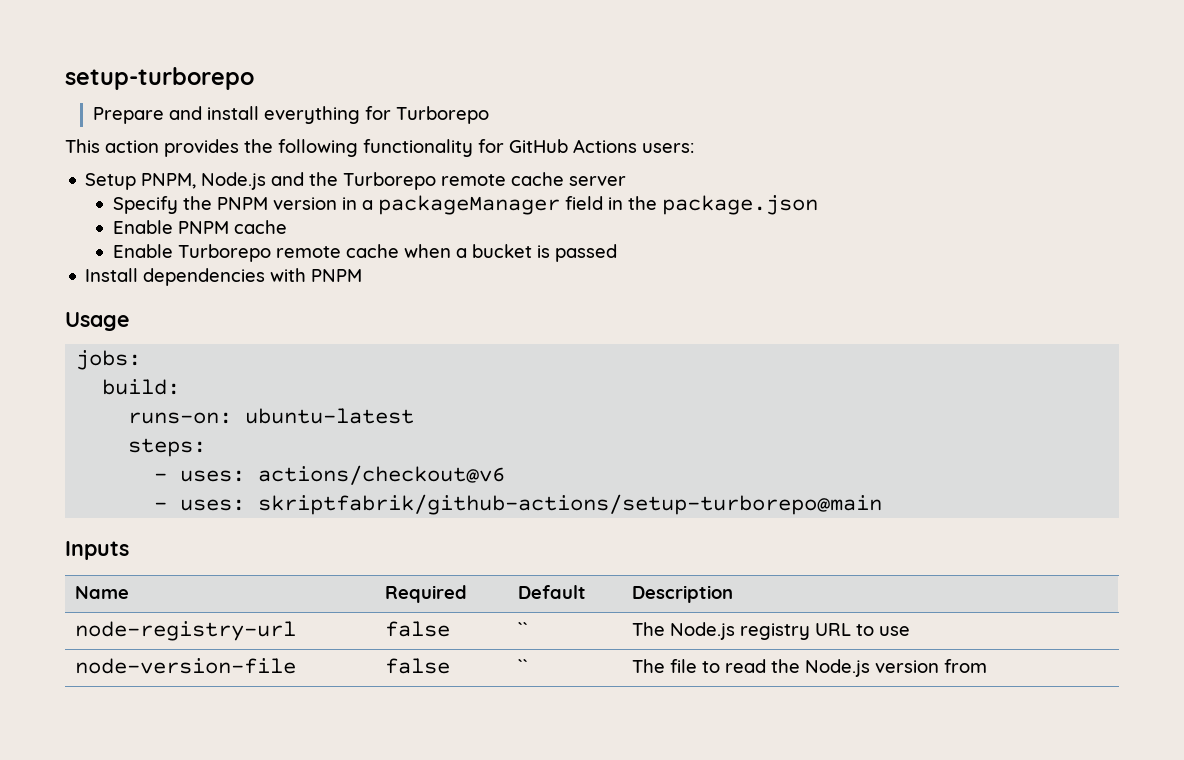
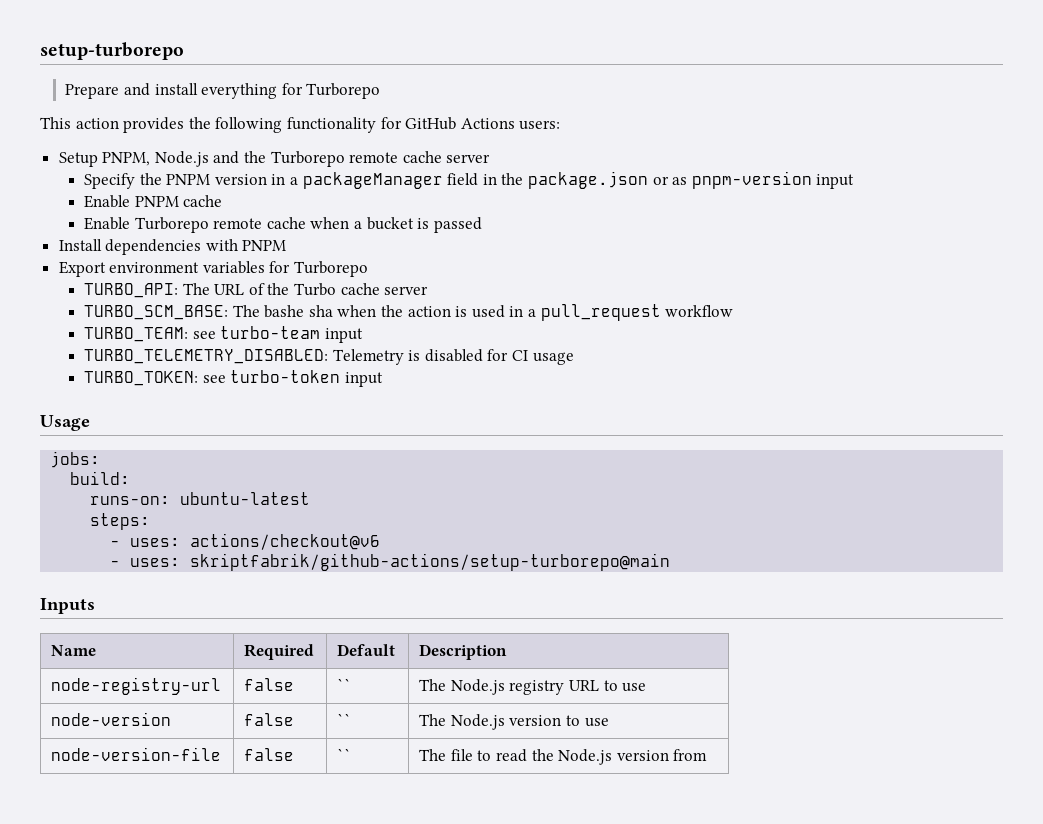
- Specify the PNPM version in a packageManager field in the package.json
+ Specify the PNPM version in a packageManager field in the package.json or as pnpm-version input
+ Export environment variables for Turborepo
+ TURBO_API: The URL of the Turbo cache server
+ TURBO_SCM_BASE: The bashe sha when the action is used in a pull_request workflow
+ TURBO_TEAM: see turbo-team input
+ TURBO_TELEMETRY_DISABLED: Telemetry is disabled for CI usage
+ TURBO_TOKEN: see turbo-token input
+ node-version | false | `` | The Node.js version to use

